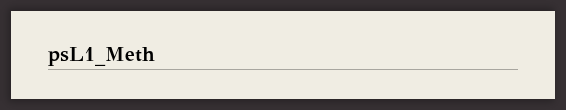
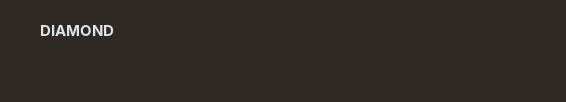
- psL1_Meth
+ DIAMOND

